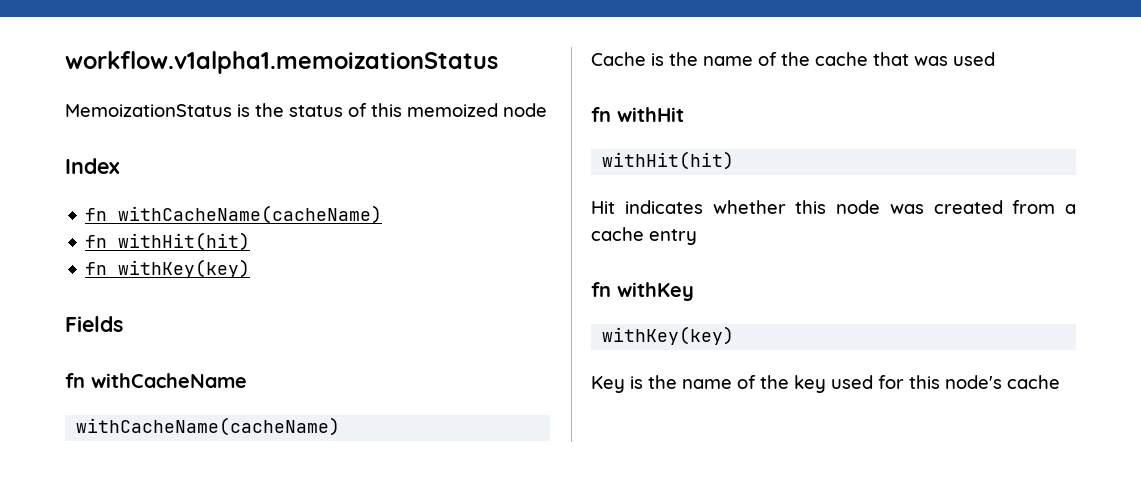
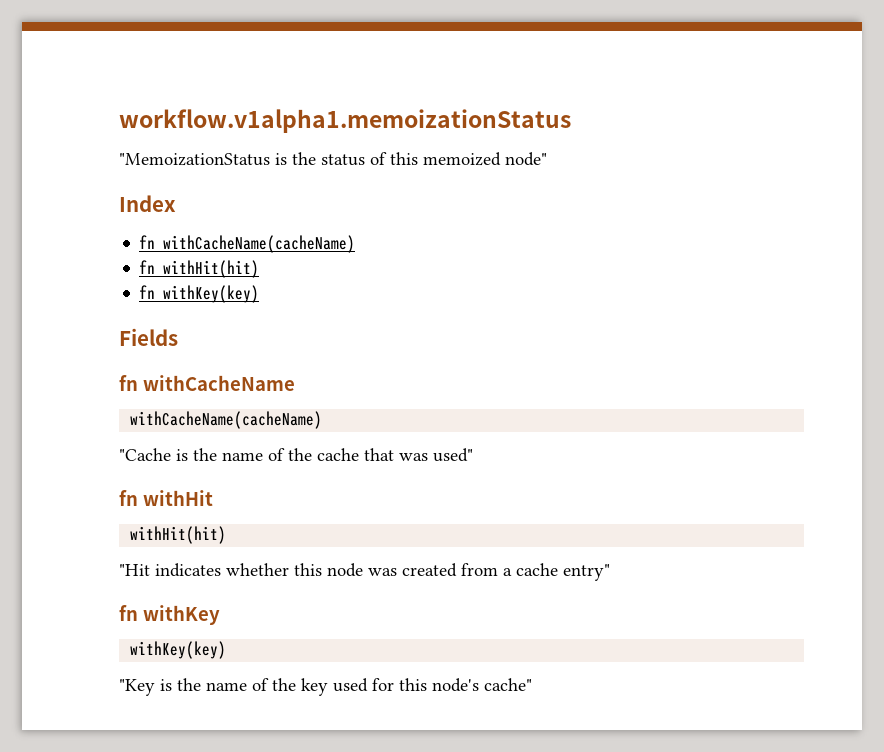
- MemoizationStatus is the status of this memoized node
+ "MemoizationStatus is the status of this memoized node"
- Cache is the name of the cache that was used
+ "Cache is the name of the cache that was used"
- Hit indicates whether this node was created from a cache entry
+ "Hit indicates whether this node was created from a cache entry"
- Key is the name of the key used for this node's cache
+ "Key is the name of the key used for this node's cache"

